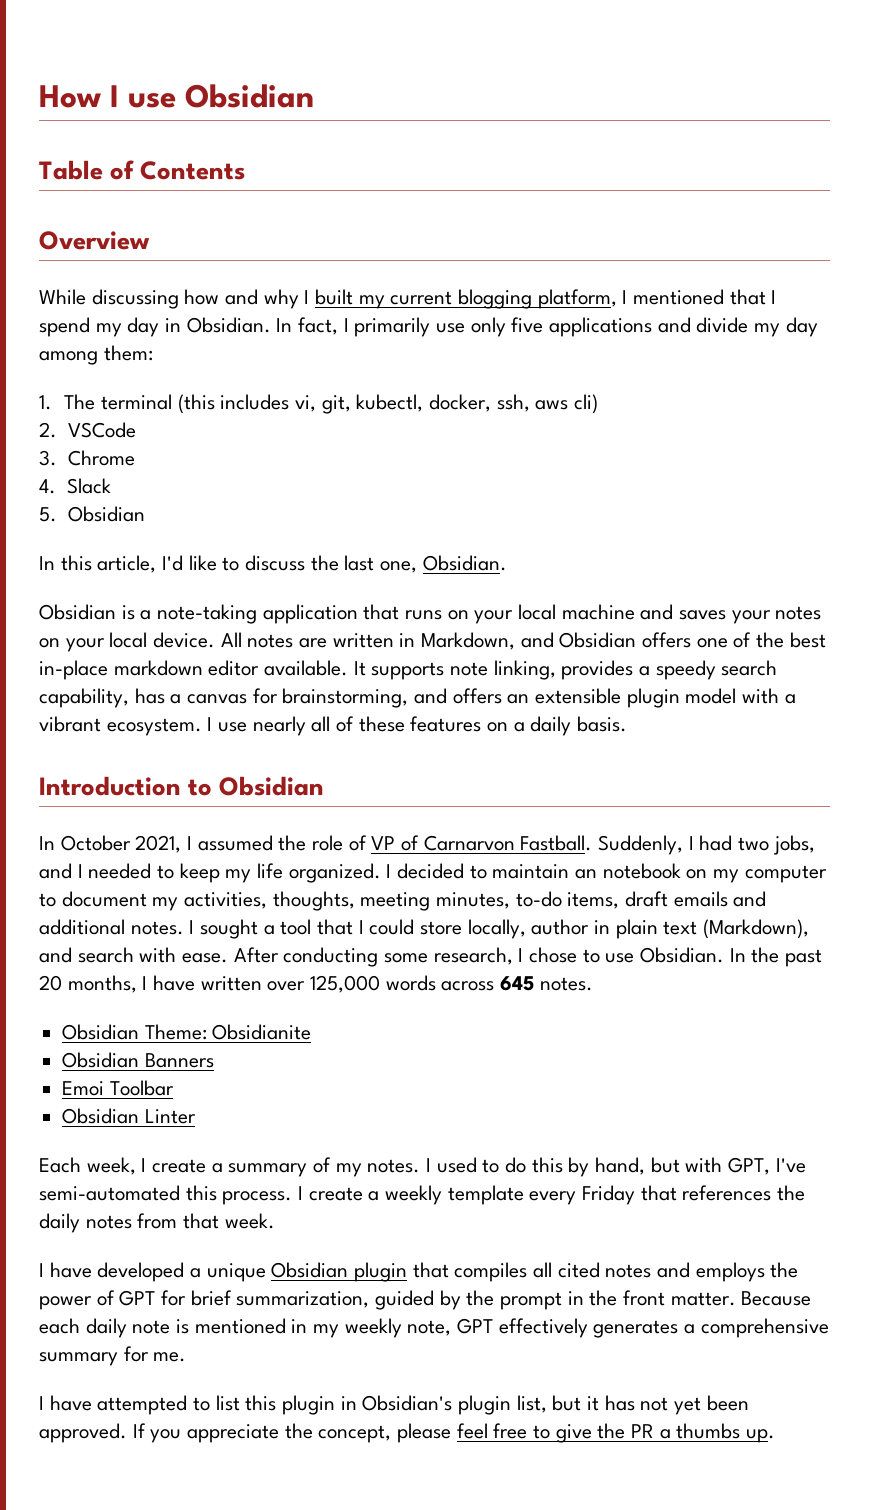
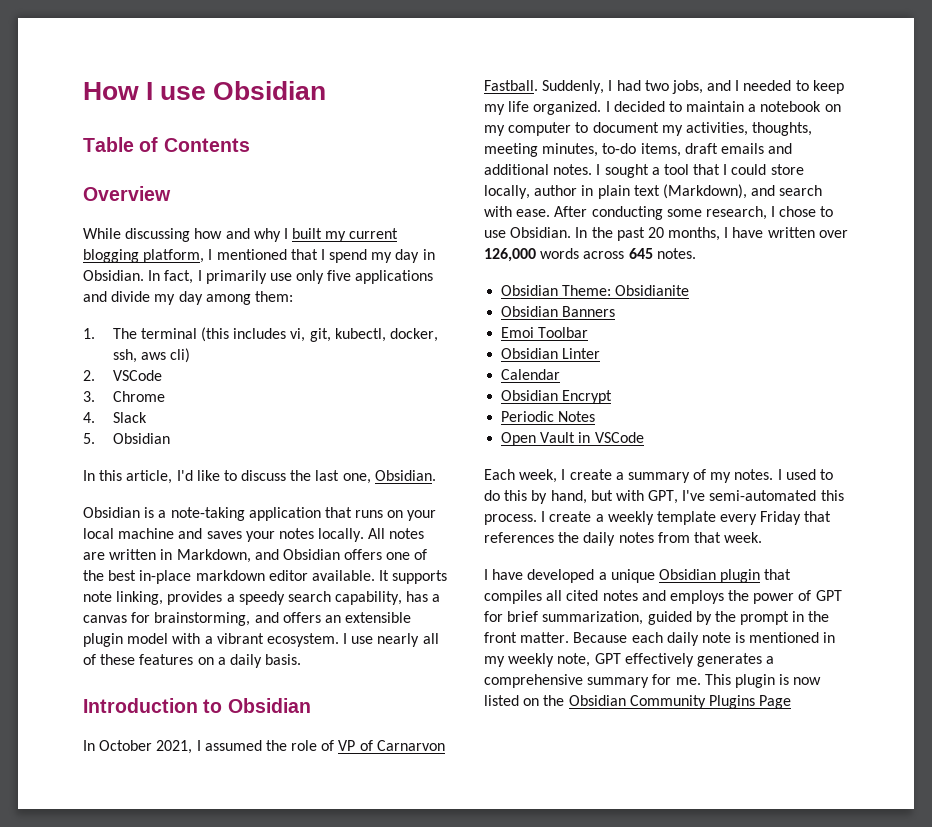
- Obsidian is a note-taking application that runs on your local machine and saves your notes on your local device.
+ Obsidian is a note-taking application that runs on your local machine and saves your notes locally.
- I decided to maintain an notebook on my computer to document my activities, thoughts, meeting minutes, to-do items, draft emails and additional notes.
+ I decided to maintain a notebook on my computer to document my activities, thoughts, meeting minutes, to-do items, draft emails and additional notes.
- In the past 20 months, I have written over 125,000 words across 645 notes.
+ In the past 20 months, I have written over 126,000 words across 645 notes.
+ Calendar
+ Obsidian Encrypt
+ Periodic Notes
+ Open Vault in VSCode
- Because each daily note is mentioned in my weekly note, GPT effectively generates a comprehensive summary for me.
- I have attempted to list this plugin in Obsidian's plugin list, but it has not yet been approved. If you appreciate the concept, please feel free to give the PR a thumbs up.
+ Because each daily note is mentioned in my weekly note, GPT effectively generates a comprehensive summary for me. This plugin is now listed on the Obsidian Community Plugins Page

